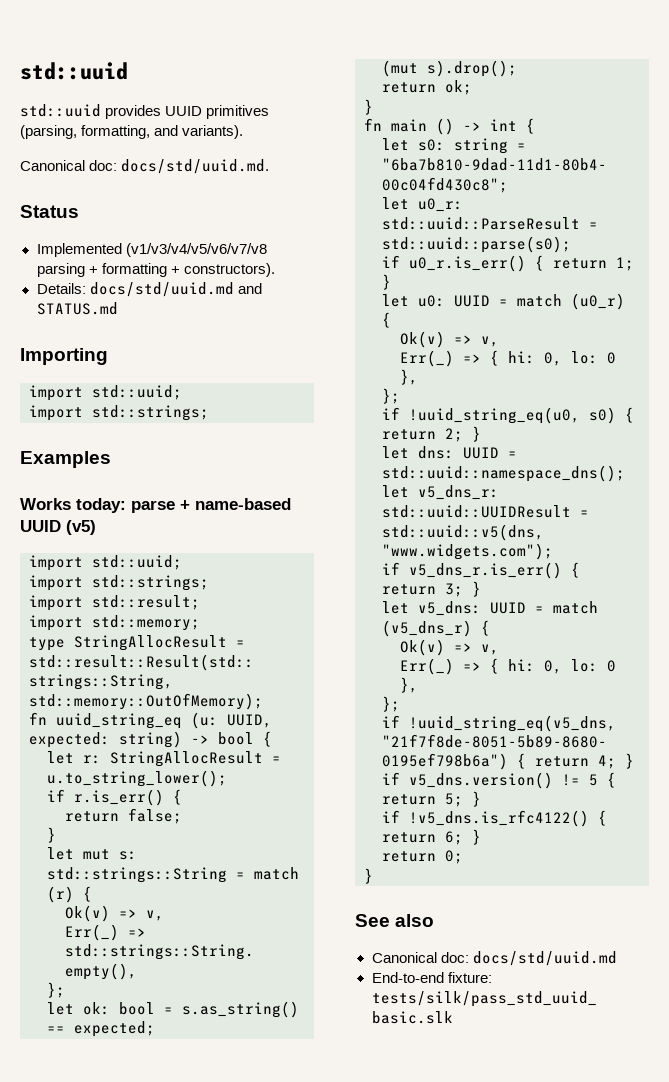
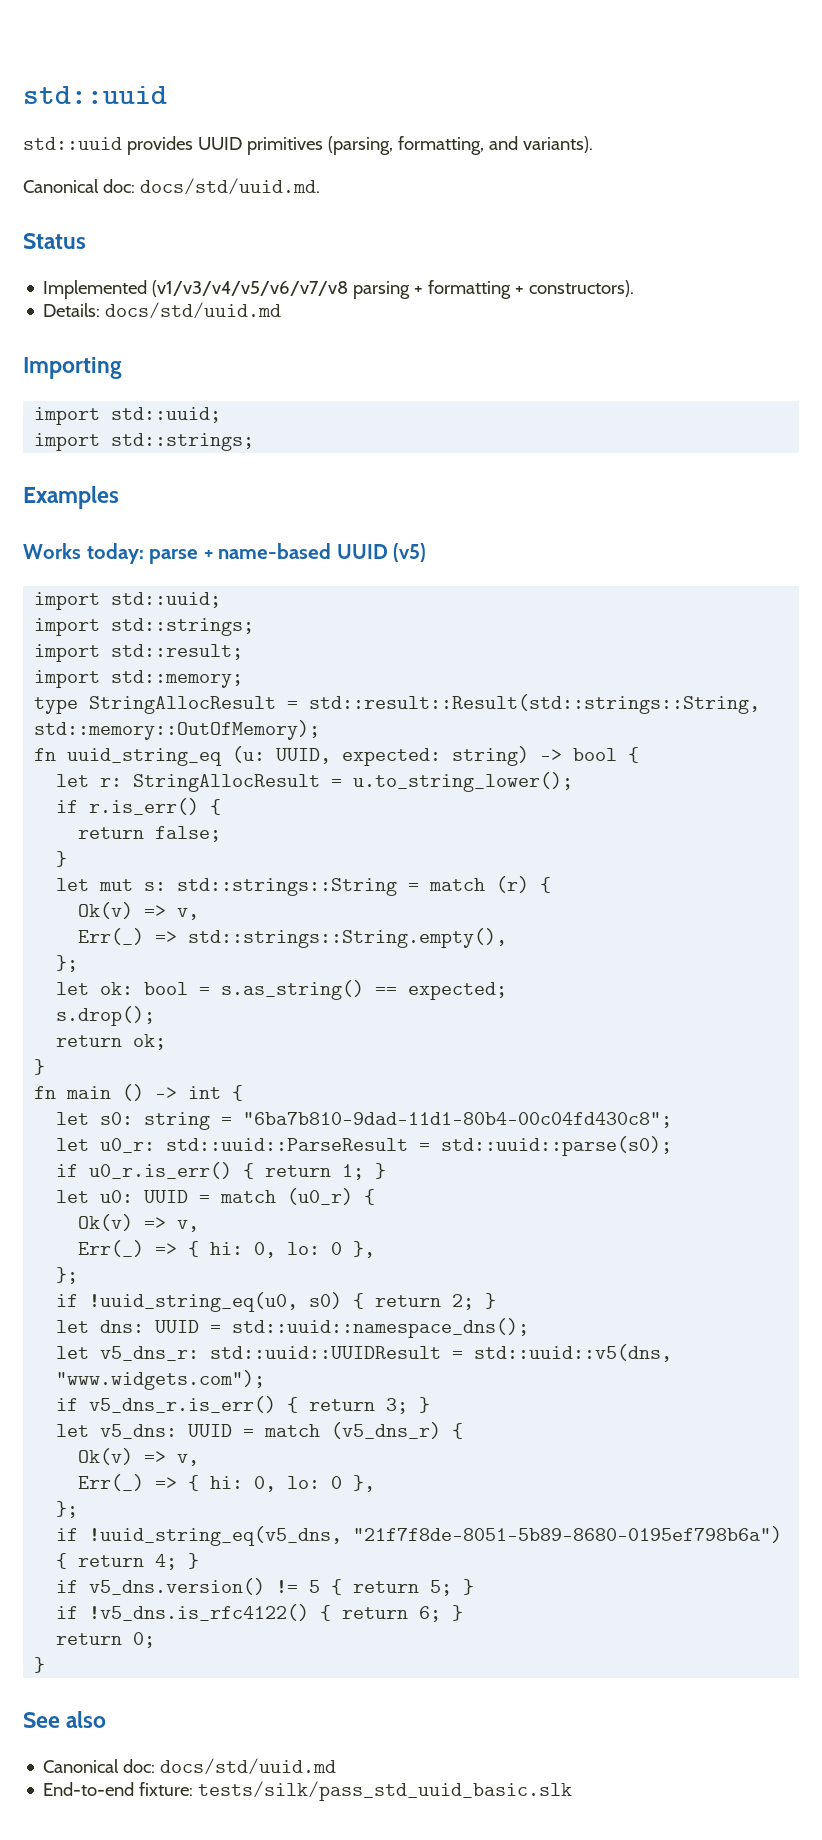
- Details: docs/std/uuid.md and STATUS.md
+ Details: docs/std/uuid.md
- (mut s).drop();
+ s.drop();

